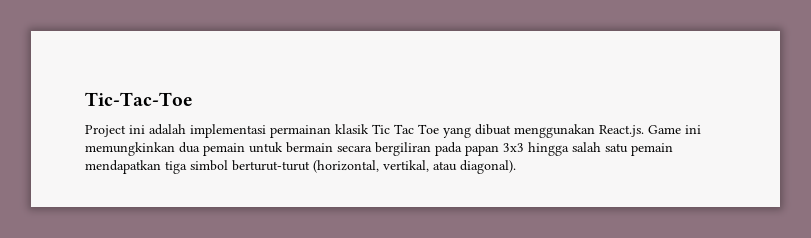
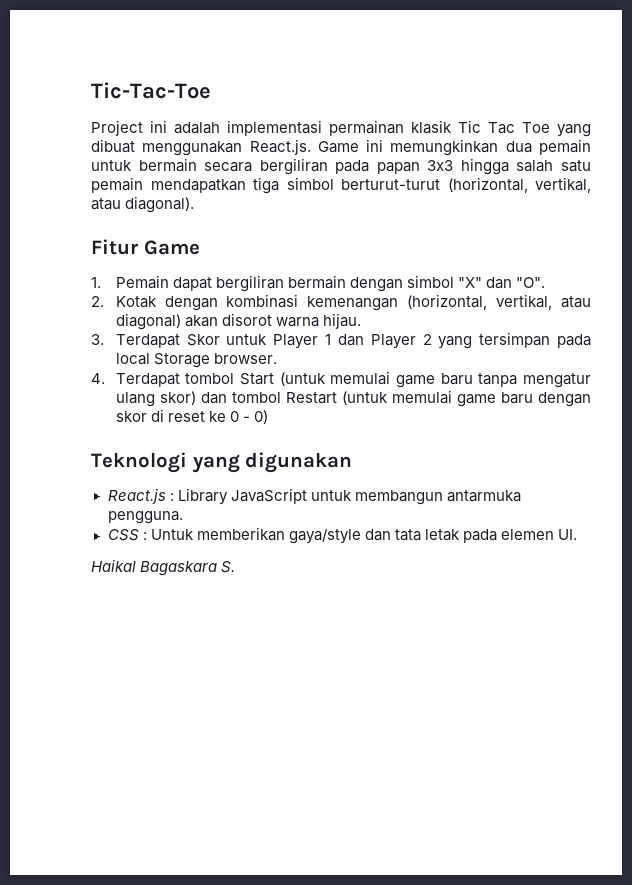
+ Fitur Game
+ 1. Pemain dapat bergiliran bermain dengan simbol "X" dan "O".
+ 2. Kotak dengan kombinasi kemenangan (horizontal, vertikal, atau diagonal) akan disorot warna hijau.
+ 3. Terdapat Skor untuk Player 1 dan Player 2 yang tersimpan pada local Storage browser.
+ 4. Terdapat tombol Start (untuk memulai game baru tanpa mengatur ulang skor) dan tombol Restart (untuk memulai game baru dengan skor di reset ke 0 - 0)
+ Teknologi yang digunakan
+ React.js : Library JavaScript untuk membangun antarmuka pengguna.
+ CSS : Untuk memberikan gaya/style dan tata letak pada elemen UI.
+ Haikal Bagaskara S.

